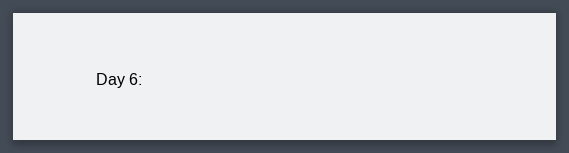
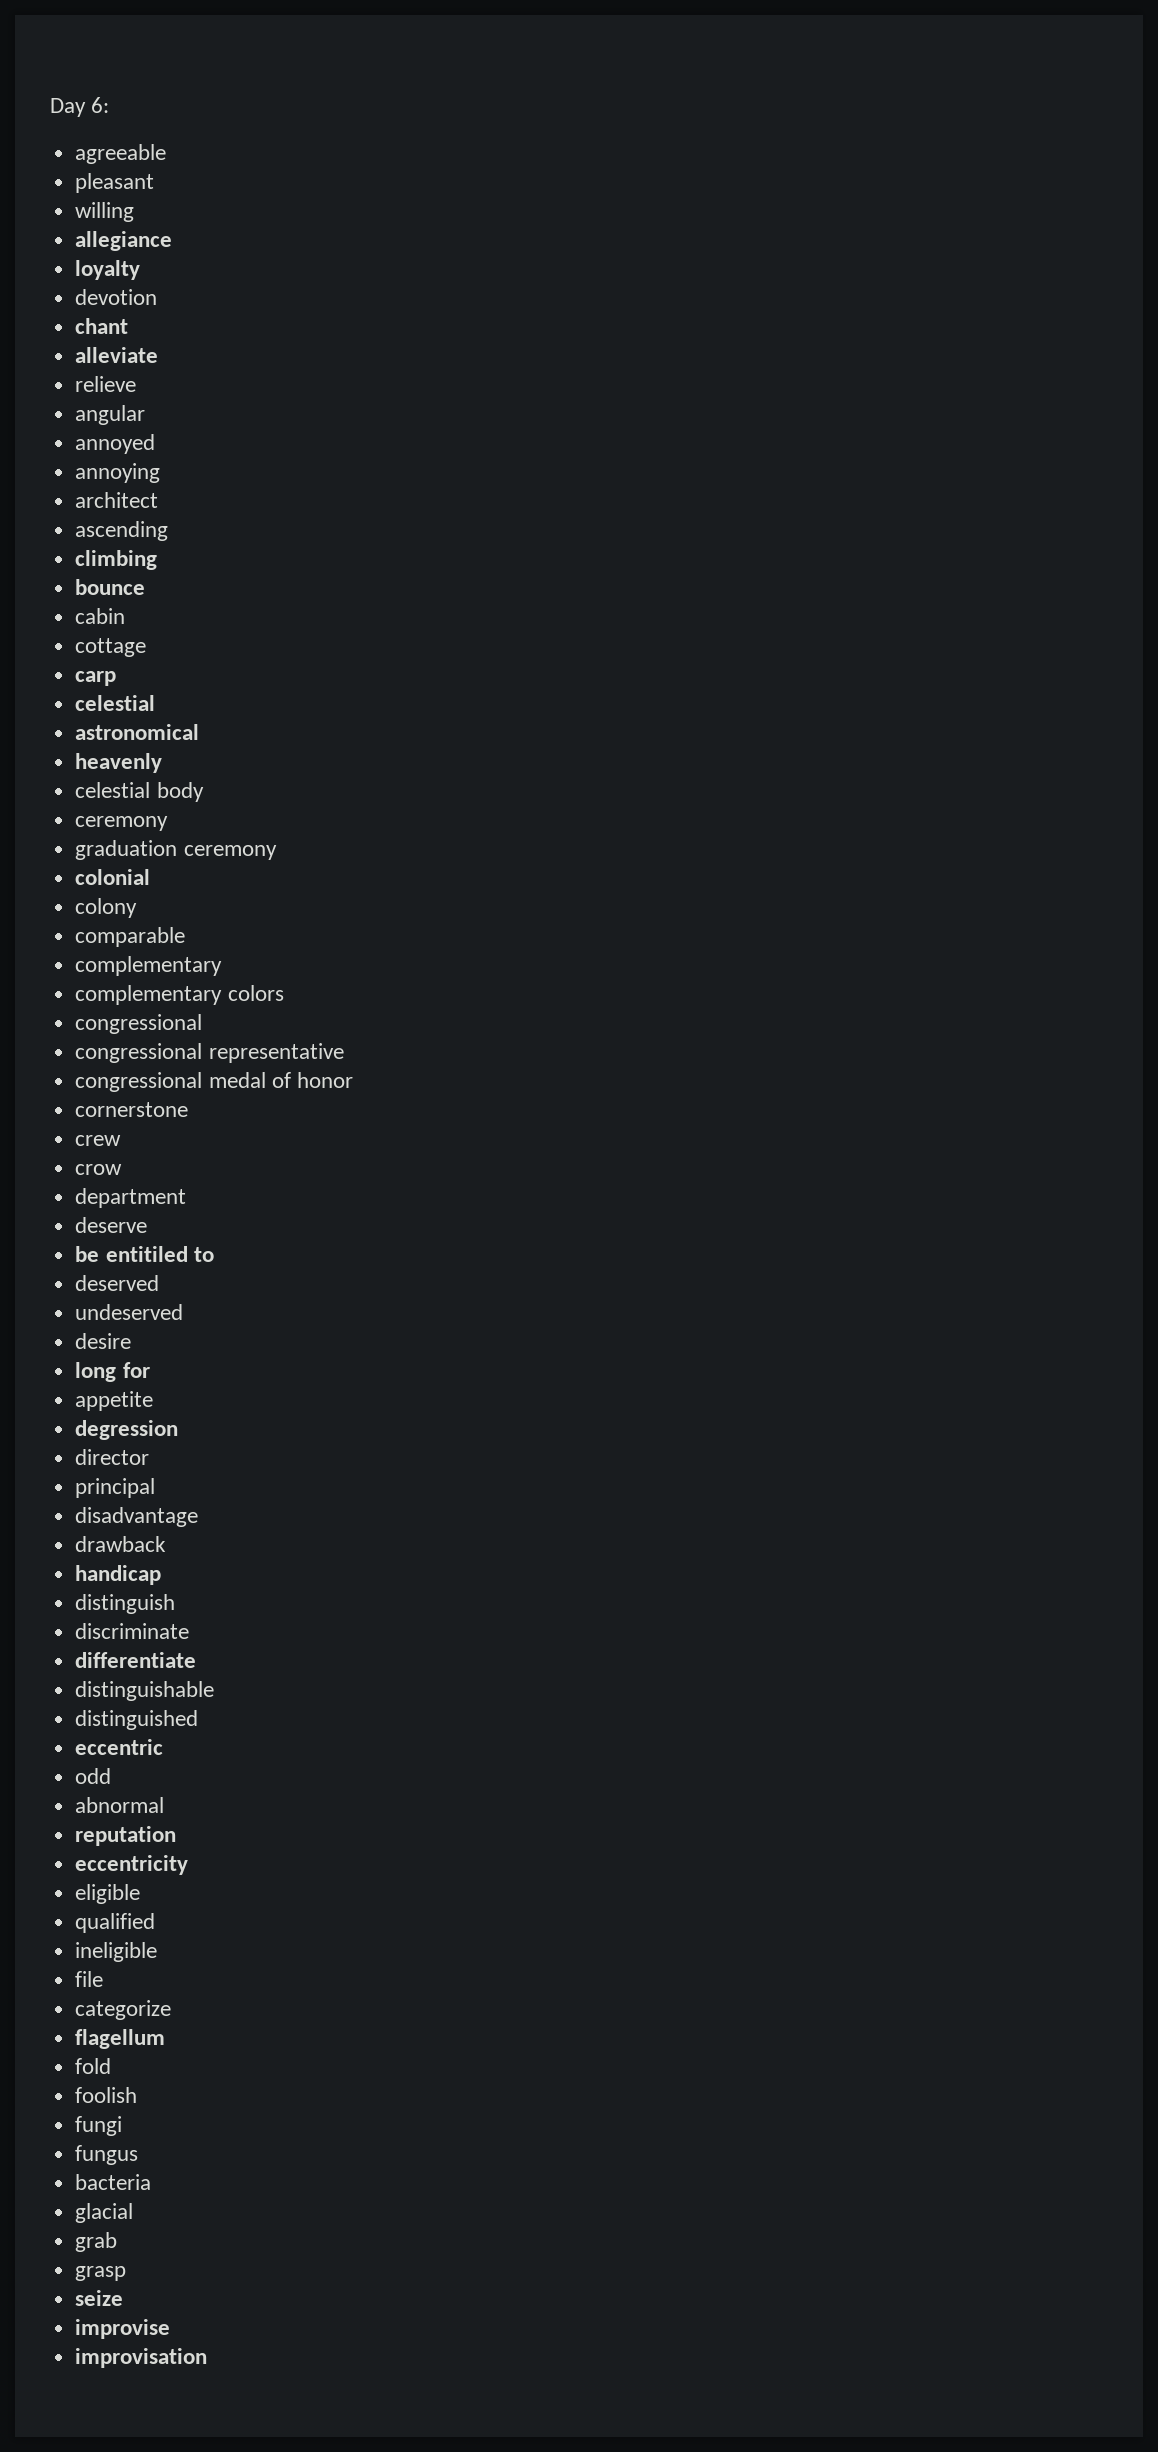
+ agreeable
+ pleasant
+ willing
+ allegiance
+ loyalty
+ devotion
+ chant
+ alleviate
+ relieve
+ angular
+ annoyed
+ annoying
+ architect
+ ascending
+ climbing
+ bounce
+ cabin
+ cottage
+ carp
+ celestial
+ astronomical
+ heavenly
+ celestial body
+ ceremony
+ graduation ceremony
+ colonial
+ colony
+ comparable
+ complementary
+ complementary colors
+ congressional
+ congressional representative
+ congressional medal of honor
+ cornerstone
+ crew
+ crow
+ department
+ deserve
+ be entitiled to
+ deserved
+ undeserved
+ desire
+ long for
+ appetite
+ degression
+ director
+ principal
+ disadvantage
+ drawback
+ handicap
+ distinguish
+ discriminate
+ differentiate
+ distinguishable
+ distinguished
+ eccentric
+ odd
+ abnormal
+ reputation
+ eccentricity
+ eligible
+ qualified
+ ineligible
+ file
+ categorize
+ flagellum
+ fold
+ foolish
+ fungi
+ fungus
+ bacteria
+ glacial
+ grab
+ grasp
+ seize
+ improvise
+ improvisation

